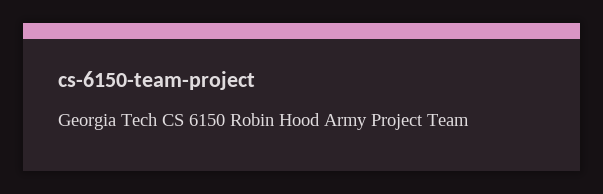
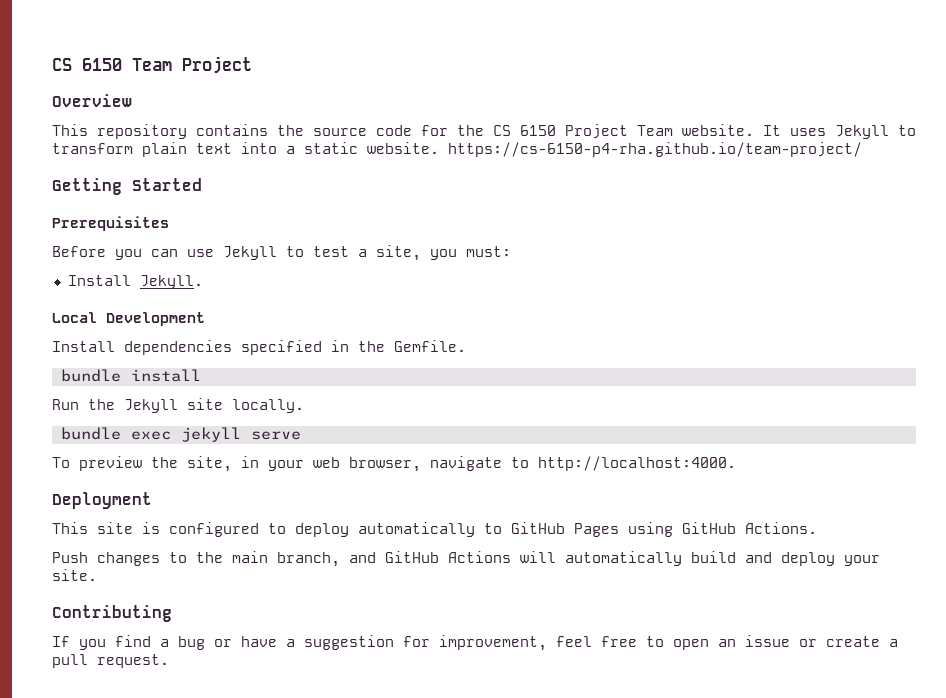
- cs-6150-team-project
- Georgia Tech CS 6150 Robin Hood Army Project Team
+ CS 6150 Team Project
+ Overview
+ This repository contains the source code for the CS 6150 Project Team website. It uses Jekyll to transform plain text into a static website. https://cs-6150-p4-rha.github.io/team-project/
+ Getting Started
+ Prerequisites
+ Before you can use Jekyll to test a site, you must:
+ Install Jekyll.
+ Local Development
+ Install dependencies specified in the Gemfile.
+ bundle install
+ Run the Jekyll site locally.
+ bundle exec jekyll serve
+ To preview the site, in your web browser, navigate to http://localhost:4000.
+ Deployment
+ This site is configured to deploy automatically to GitHub Pages using GitHub Actions.
+ Push changes to the main branch, and GitHub Actions will automatically build and deploy your site.
+ Contributing
+ If you find a bug or have a suggestion for improvement, feel free to open an issue or create a pull request.

